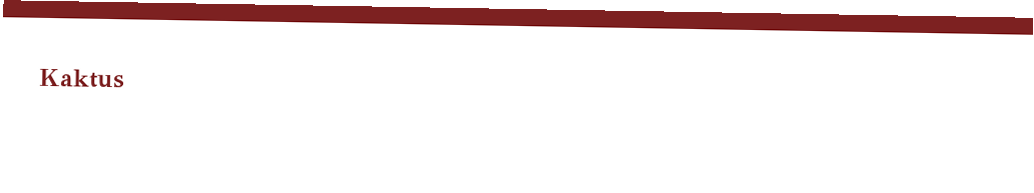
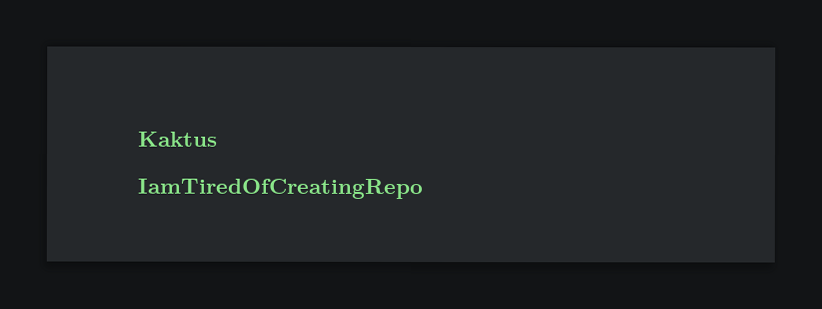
+ IamTiredOfCreatingRepo

